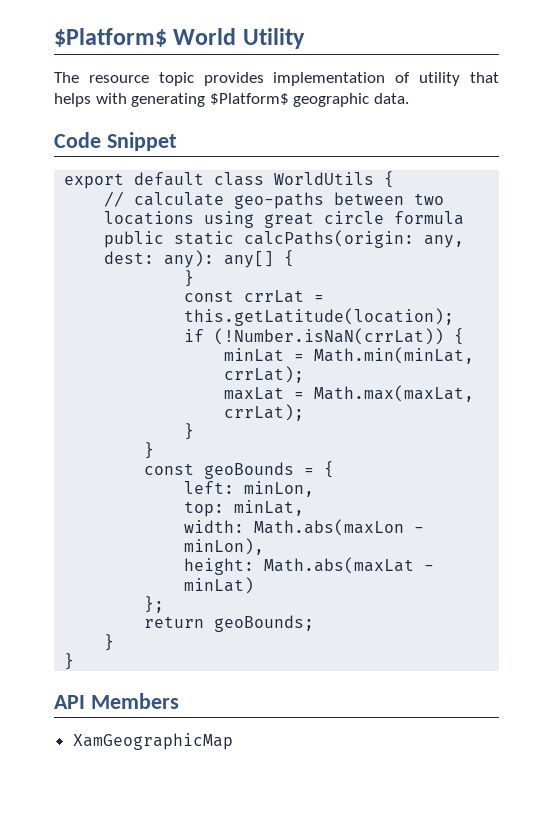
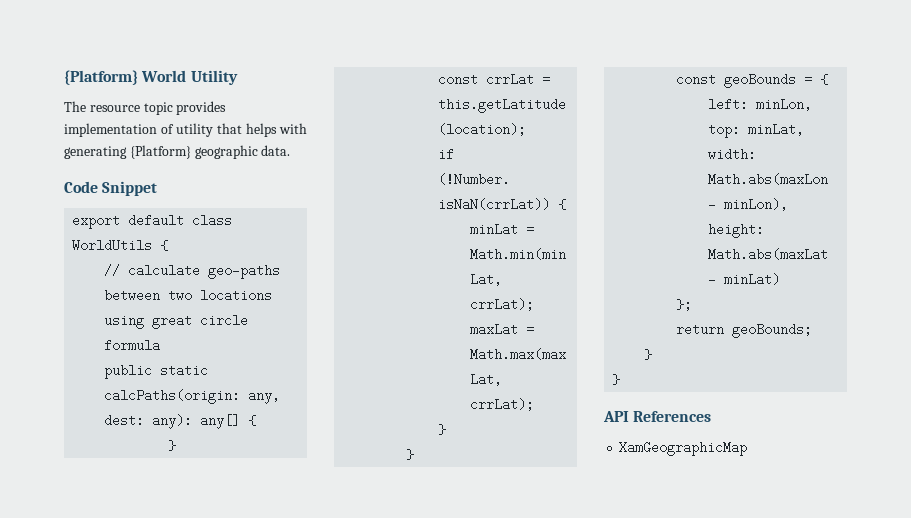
- $Platform$ World Utility
+ {Platform} World Utility
- The resource topic provides implementation of utility that helps with generating $Platform$ geographic data.
+ The resource topic provides implementation of utility that helps with generating {Platform} geographic data.
- API Members
+ API References

